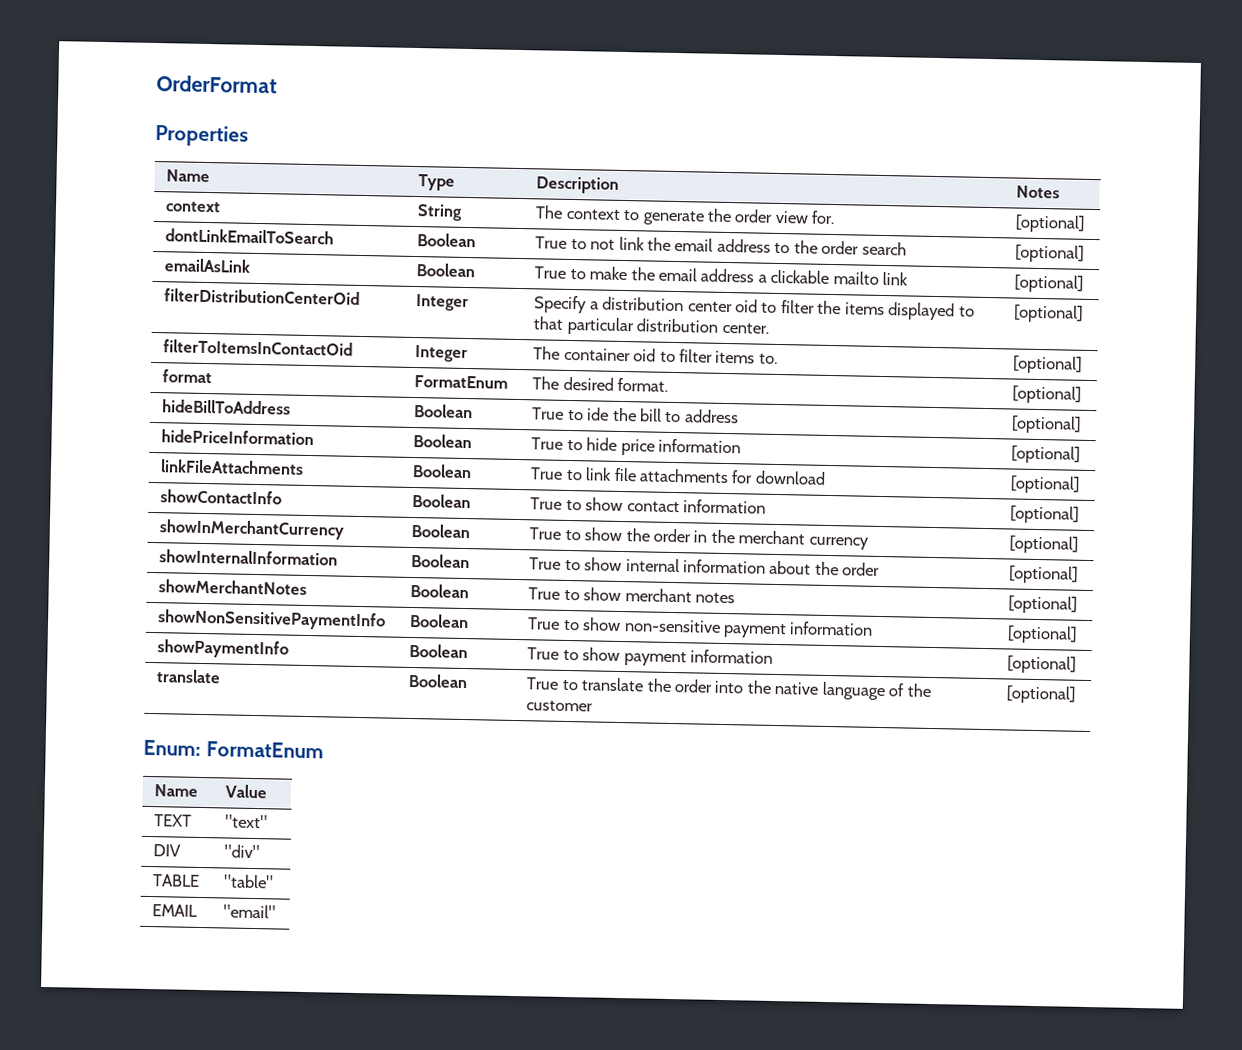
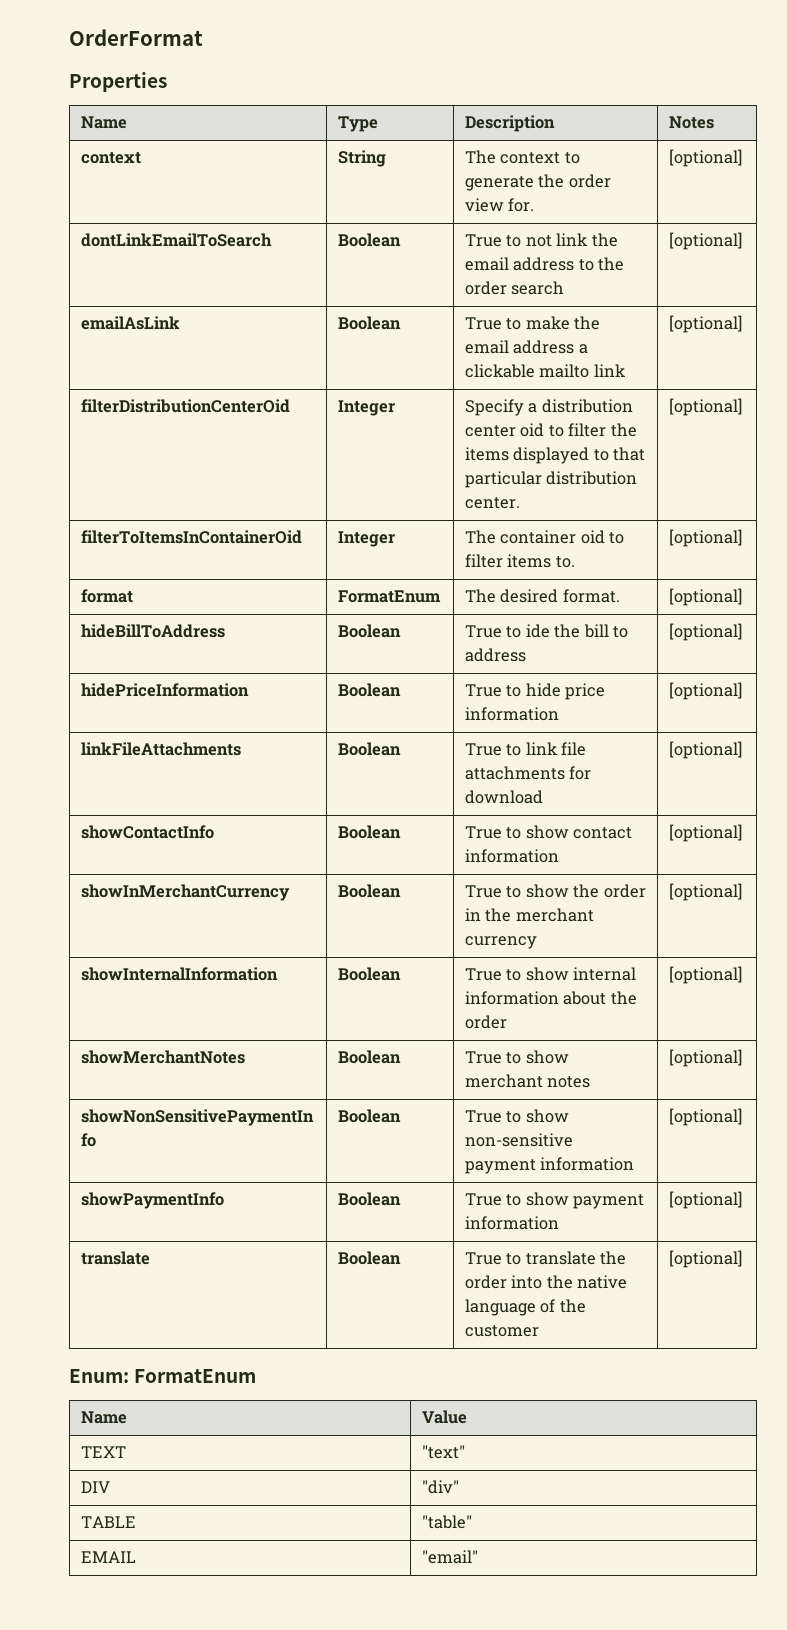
- filterToItemsInContactOid | Integer | The container oid to filter items to. | [optional]
+ filterToItemsInContainerOid | Integer | The container oid to filter items to. | [optional]

